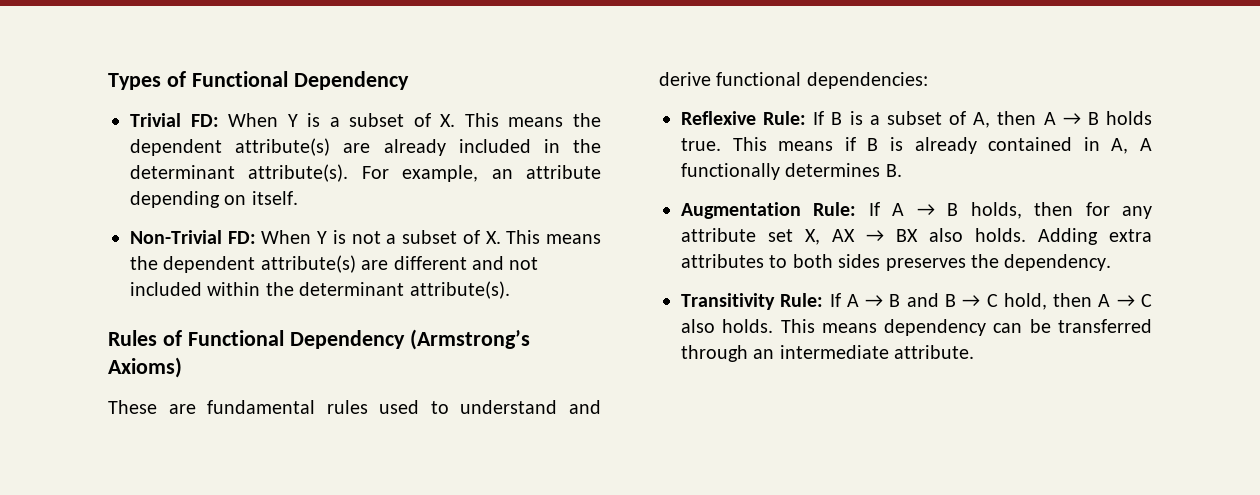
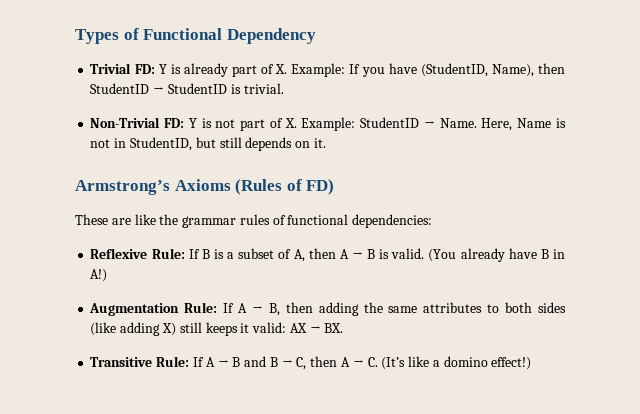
- Trivial FD: When Y is a subset of X. This means the dependent attribute(s) are already included in the determinant attribute(s). For example, an attribute depending on itself.
+ Trivial FD: Y is already part of X. Example: If you have (StudentID, Name), then StudentID → StudentID is trivial.
- Non-Trivial FD: When Y is not a subset of X. This means the dependent attribute(s) are different and not included within the determinant attribute(s).
- Rules of Functional Dependency (Armstrong’s Axioms)
- These are fundamental rules used to understand and derive functional dependencies:
+ Non-Trivial FD: Y is not part of X. Example: StudentID → Name. Here, Name is not in StudentID, but still depends on it.
+ Armstrong’s Axioms (Rules of FD)
+ These are like the grammar rules of functional dependencies:
- Reflexive Rule: If B is a subset of A, then A → B holds true. This means if B is already contained in A, A functionally determines B.
+ Reflexive Rule: If B is a subset of A, then A → B is valid. (You already have B in A!)
- Augmentation Rule: If A → B holds, then for any attribute set X, AX → BX also holds. Adding extra attributes to both sides preserves the dependency.
- Transitivity Rule: If A → B and B → C hold, then A → C also holds. This means dependency can be transferred through an intermediate attribute.
+ Augmentation Rule: If A → B, then adding the same attributes to both sides (like adding X) still keeps it valid: AX → BX.
+ Transitive Rule: If A → B and B → C, then A → C. (It’s like a domino effect!)

